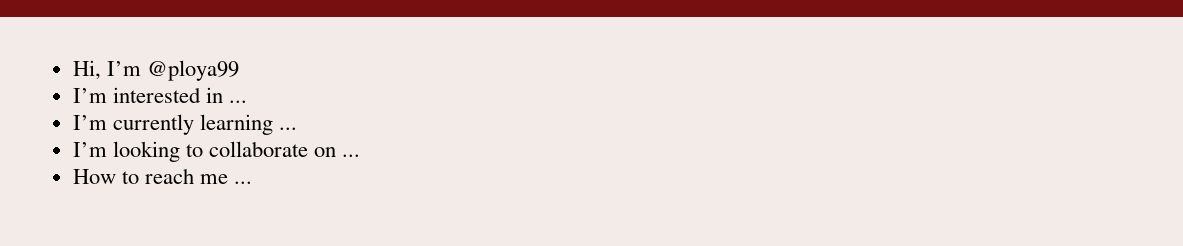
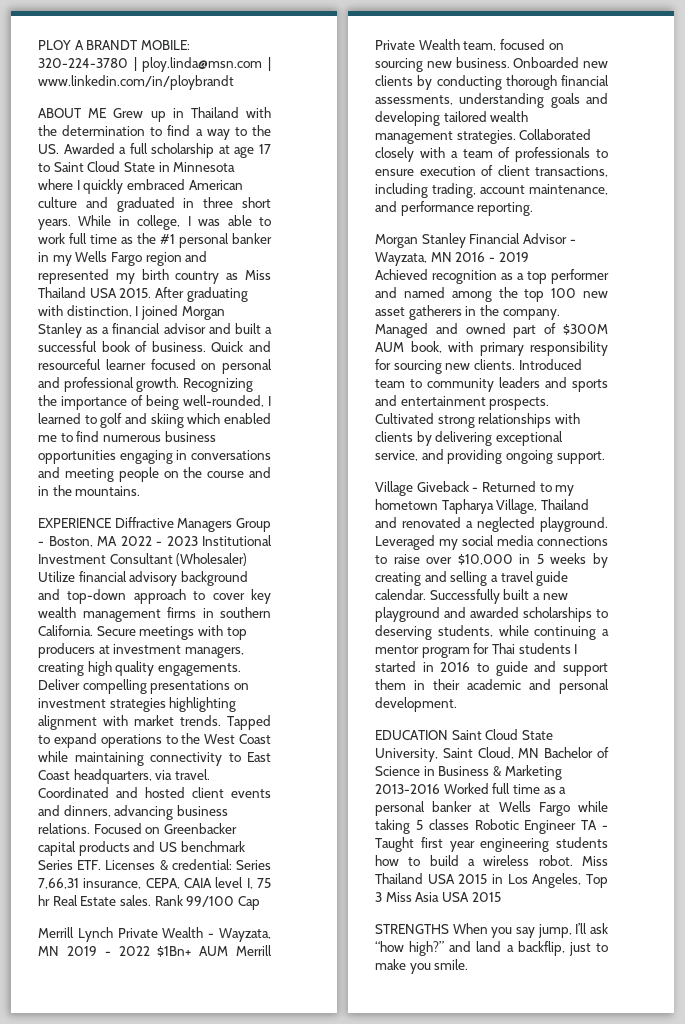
- Hi, I’m @ploya99
- I’m interested in ...
- I’m currently learning ...
- I’m looking to collaborate on ...
- How to reach me ...
+ PLOY A BRANDT MOBILE: 320-224-3780 | ploy.linda@msn.com | www.linkedin.com/in/ploybrandt
+ ABOUT ME Grew up in Thailand with the determination to find a way to the US. Awarded a full scholarship at age 17 to Saint Cloud State in Minnesota where I quickly embraced American culture and graduated in three short years. While in college, I was able to work full time as the #1 personal banker in my Wells Fargo region and represented my birth country as Miss Thailand USA 2015. After graduating with distinction, I joined Morgan Stanley as a financial advisor and built a successful book of business. Quick and resourceful learner focused on personal and professional growth. Recognizing the importance of being well-rounded, I learned to golf and skiing which enabled me to find numerous business opportunities engaging in conversations and meeting people on the course and in the mountains.
+ EXPERIENCE Diffractive Managers Group - Boston, MA 2022 - 2023 Institutional Investment Consultant (Wholesaler) Utilize financial advisory background and top-down approach to cover key wealth management firms in southern California. Secure meetings with top producers at investment managers, creating high quality engagements. Deliver compelling presentations on investment strategies highlighting alignment with market trends. Tapped to expand operations to the West Coast while maintaining connectivity to East Coast headquarters, via travel. Coordinated and hosted client events and dinners, advancing business relations. Focused on Greenbacker capital products and US benchmark Series ETF. Licenses & credential: Series 7,66,31 insurance, CEPA, CAIA level I, 75 hr Real Estate sales. Rank 99/100 Cap
+ Merrill Lynch Private Wealth - Wayzata, MN 2019 - 2022 $1Bn+ AUM Merrill Private Wealth team, focused on sourcing new business. Onboarded new clients by conducting thorough financial assessments, understanding goals and developing tailored wealth management strategies. Collaborated closely with a team of professionals to ensure execution of client transactions, including trading, account maintenance, and performance reporting.
+ Morgan Stanley Financial Advisor - Wayzata, MN 2016 - 2019
+ Achieved recognition as a top performer and named among the top 100 new asset gatherers in the company. Managed and owned part of $300M AUM book, with primary responsibility for sourcing new clients. Introduced team to community leaders and sports and entertainment prospects. Cultivated strong relationships with clients by delivering exceptional service, and providing ongoing support.
+ Village Giveback - Returned to my hometown Tapharya Village, Thailand and renovated a neglected playground. Leveraged my social media connections to raise over $10,000 in 5 weeks by creating and selling a travel guide calendar. Successfully built a new playground and awarded scholarships to deserving students, while continuing a mentor program for Thai students I started in 2016 to guide and support them in their academic and personal development.
+ EDUCATION Saint Cloud State University, Saint Cloud, MN Bachelor of Science in Business & Marketing 2013-2016 Worked full time as a personal banker at Wells Fargo while taking 5 classes Robotic Engineer TA - Taught first year engineering students how to build a wireless robot. Miss Thailand USA 2015 in Los Angeles, Top 3 Miss Asia USA 2015
+ STRENGTHS When you say jump, I’ll ask “how high?” and land a backflip, just to make you smile.

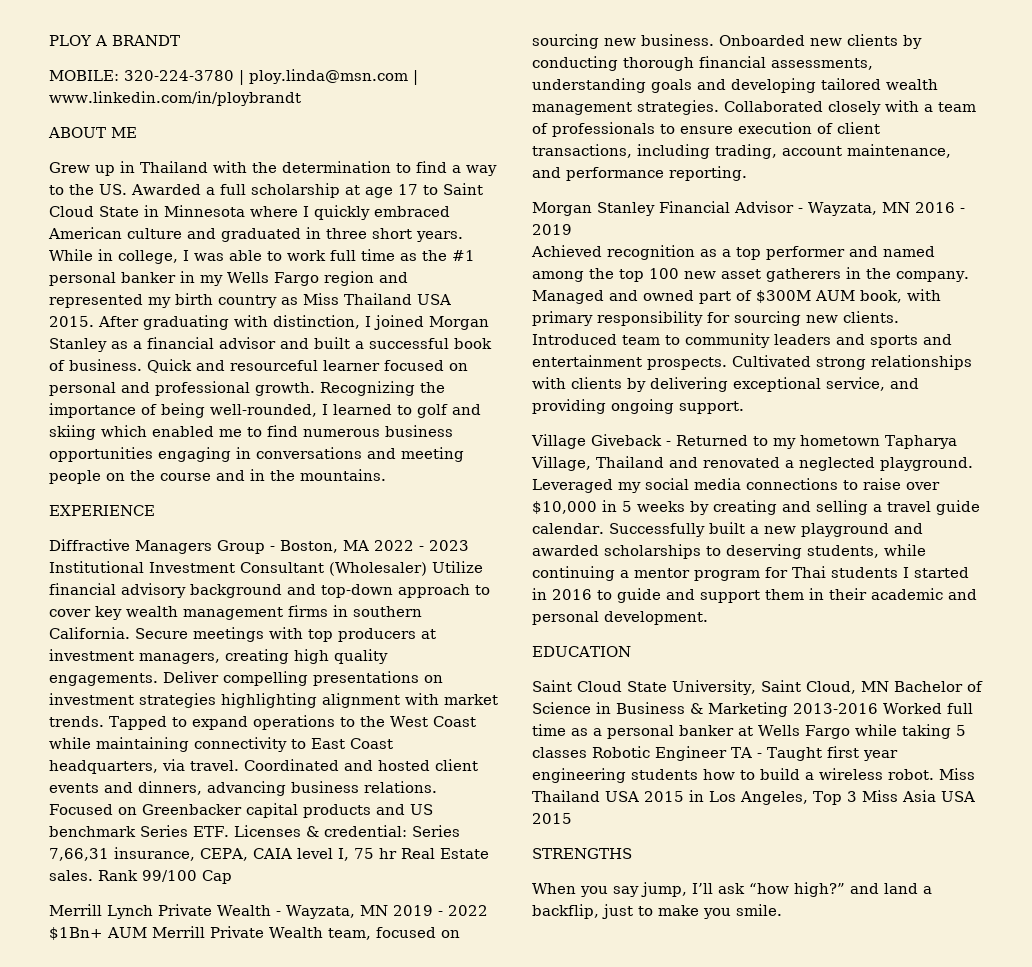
- PLOY A BRANDT MOBILE: 320-224-3780 | ploy.linda@msn.com | www.linkedin.com/in/ploybrandt
+ PLOY A BRANDT
+ MOBILE: 320-224-3780 | ploy.linda@msn.com | www.linkedin.com/in/ploybrandt
- ABOUT ME Grew up in Thailand with the determination to find a way to the US. Awarded a full scholarship at age 17 to Saint Cloud State in Minnesota where I quickly embraced American culture and graduated in three short years.
+ ABOUT ME
+ Grew up in Thailand with the determination to find a way to the US. Awarded a full scholarship at age 17 to Saint Cloud State in Minnesota where I quickly embraced American culture and graduated in three short years.
- EXPERIENCE Diffractive Managers Group - Boston, MA 2022 - 2023 Institutional Investment Consultant (Wholesaler) Utilize financial advisory background and top-down approach to cover key wealth management firms in southern California.
+ EXPERIENCE
+ Diffractive Managers Group - Boston, MA 2022 - 2023 Institutional Investment Consultant (Wholesaler) Utilize financial advisory background and top-down approach to cover key wealth management firms in southern California.
- EDUCATION Saint Cloud State University, Saint Cloud, MN Bachelor of Science in Business & Marketing 2013-2016 Worked full time as a personal banker at Wells Fargo while taking 5 classes Robotic Engineer TA - Taught first year engineering students how to build a wireless robot.
+ EDUCATION
+ Saint Cloud State University, Saint Cloud, MN Bachelor of Science in Business & Marketing 2013-2016 Worked full time as a personal banker at Wells Fargo while taking 5 classes Robotic Engineer TA - Taught first year engineering students how to build a wireless robot.
- STRENGTHS When you say jump, I’ll ask “how high?” and land a backflip, just to make you smile.
+ STRENGTHS
+ When you say jump, I’ll ask “how high?” and land a backflip, just to make you smile.

